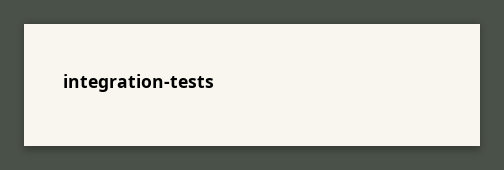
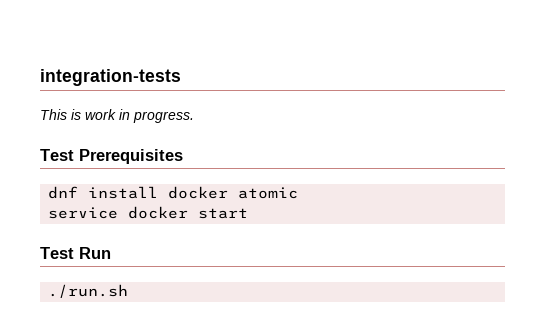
+ This is work in progress.
+ Test Prerequisites
+ dnf install docker atomic
+ service docker start
+ Test Run
+ ./run.sh

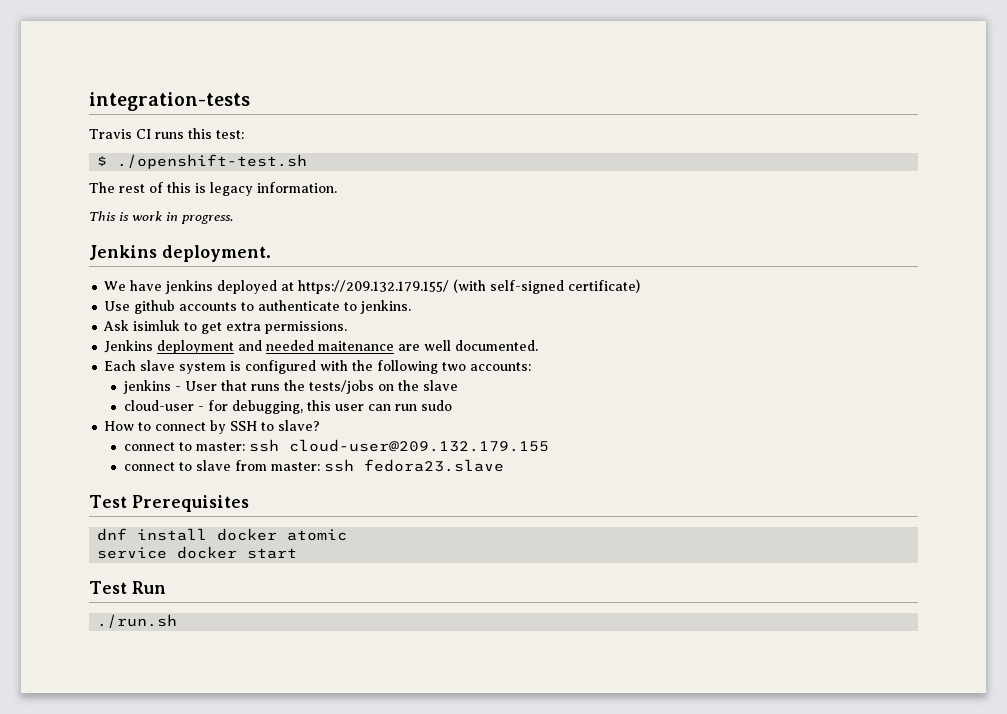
+ Travis CI runs this test:
+ $ ./openshift-test.sh
+ The rest of this is legacy information.
+ Jenkins deployment.
+ We have jenkins deployed at https://209.132.179.155/ (with self-signed certificate)
+ Use github accounts to authenticate to jenkins.
+ Ask isimluk to get extra permissions.
+ Jenkins deployment and needed maitenance are well documented.
+ Each slave system is configured with the following two accounts:
+ jenkins - User that runs the tests/jobs on the slave
+ cloud-user - for debugging, this user can run sudo
+ How to connect by SSH to slave?
+ connect to master: ssh cloud-user@209.132.179.155
+ connect to slave from master: ssh fedora23.slave

